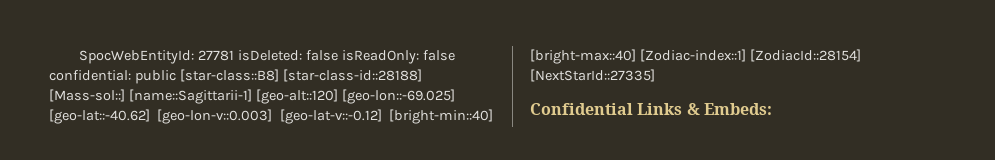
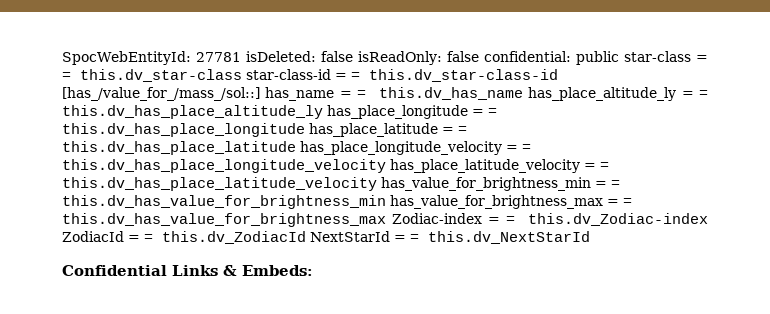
- SpocWebEntityId: 27781 isDeleted: false isReadOnly: false confidential: public [star-class::B8] [star-class-id::28188] [Mass-sol::] [name::Sagittarii-1] [geo-alt::120] [geo-lon::-69.025] [geo-lat::-40.62] [geo-lon-v::0.003] [geo-lat-v::-0.12] [bright-min::40] [bright-max::40] [Zodiac-index::1] [ZodiacId::28154] [NextStarId::27335]
+ SpocWebEntityId: 27781 isDeleted: false isReadOnly: false confidential: public star-class = = this.dv_star-class star-class-id = = this.dv_star-class-id [has_/value_for_/mass_/sol::] has_name = = this.dv_has_name has_place_altitude_ly = = this.dv_has_place_altitude_ly has_place_longitude = = this.dv_has_place_longitude has_place_latitude = = this.dv_has_place_latitude has_place_longitude_velocity = = this.dv_has_place_longitude_velocity has_place_latitude_velocity = = this.dv_has_place_latitude_velocity has_value_for_brightness_min = = this.dv_has_value_for_brightness_min has_value_for_brightness_max = = this.dv_has_value_for_brightness_max Zodiac-index = = this.dv_Zodiac-index ZodiacId = = this.dv_ZodiacId NextStarId = = this.dv_NextStarId

